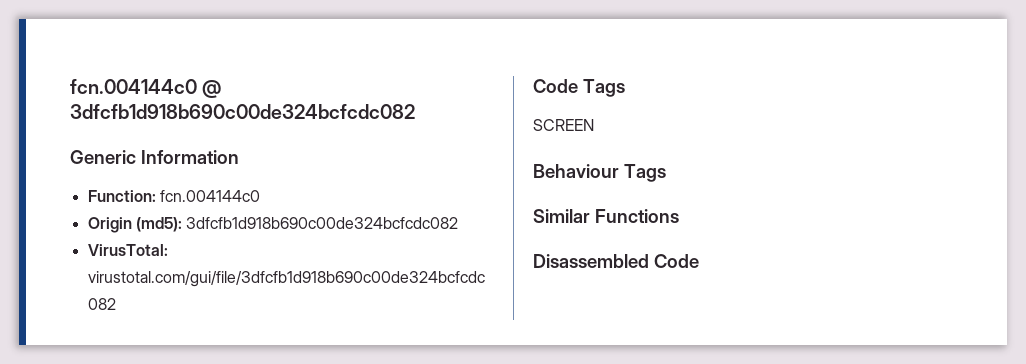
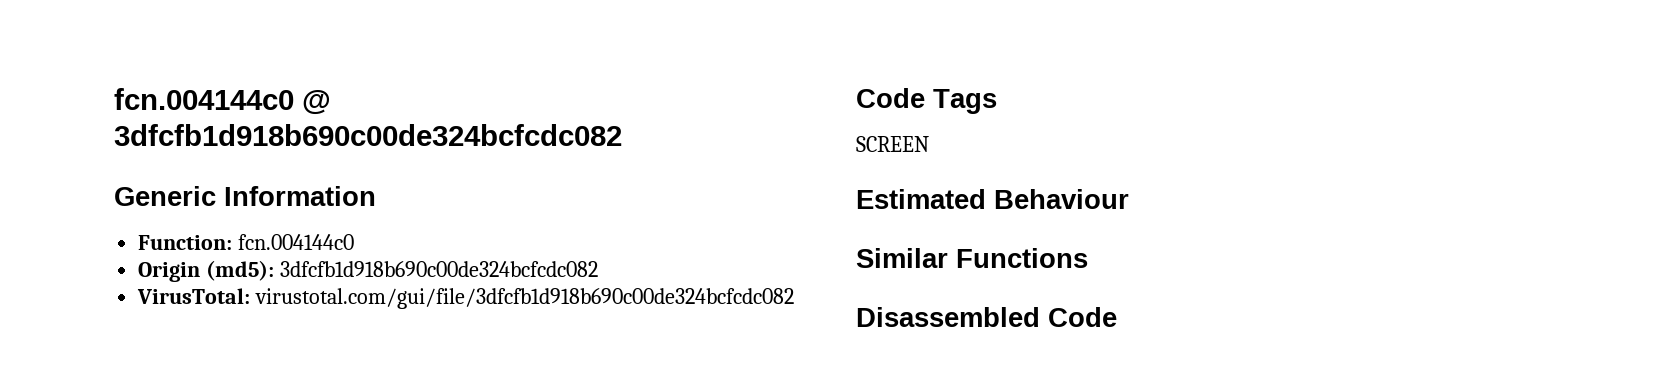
- Behaviour Tags
+ Estimated Behaviour

